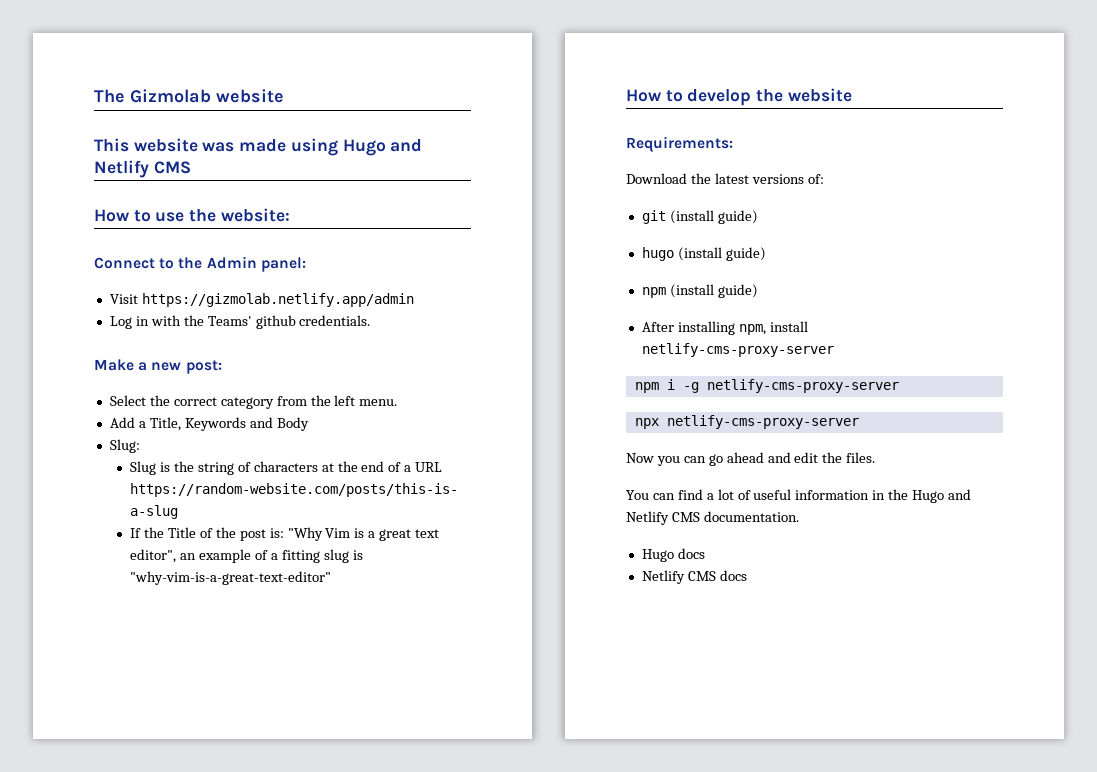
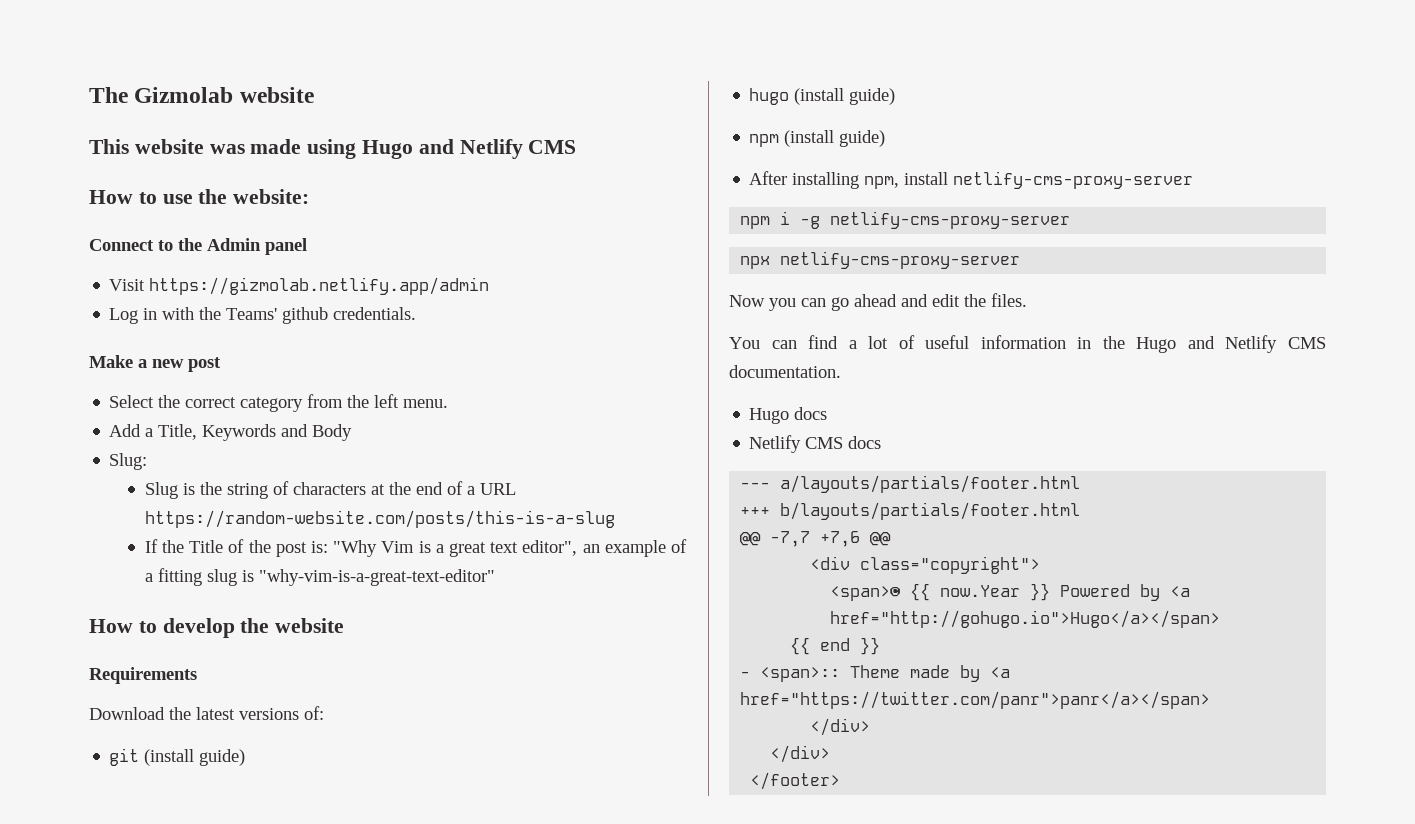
- Connect to the Admin panel:
+ Connect to the Admin panel
- Make a new post:
+ Make a new post
- Requirements:
+ Requirements
+ --- a/layouts/partials/footer.html
+ +++ b/layouts/partials/footer.html
+ @@ -7,7 +7,6 @@
+ <div class="copyright">
+ <span>© {{ now.Year }} Powered by <a href="http://gohugo.io">Hugo</a></span>
+ {{ end }}
+ - <span>:: Theme made by <a href="https://twitter.com/panr">panr</a></span>
+ </div>
+ </div>
+ </footer>

